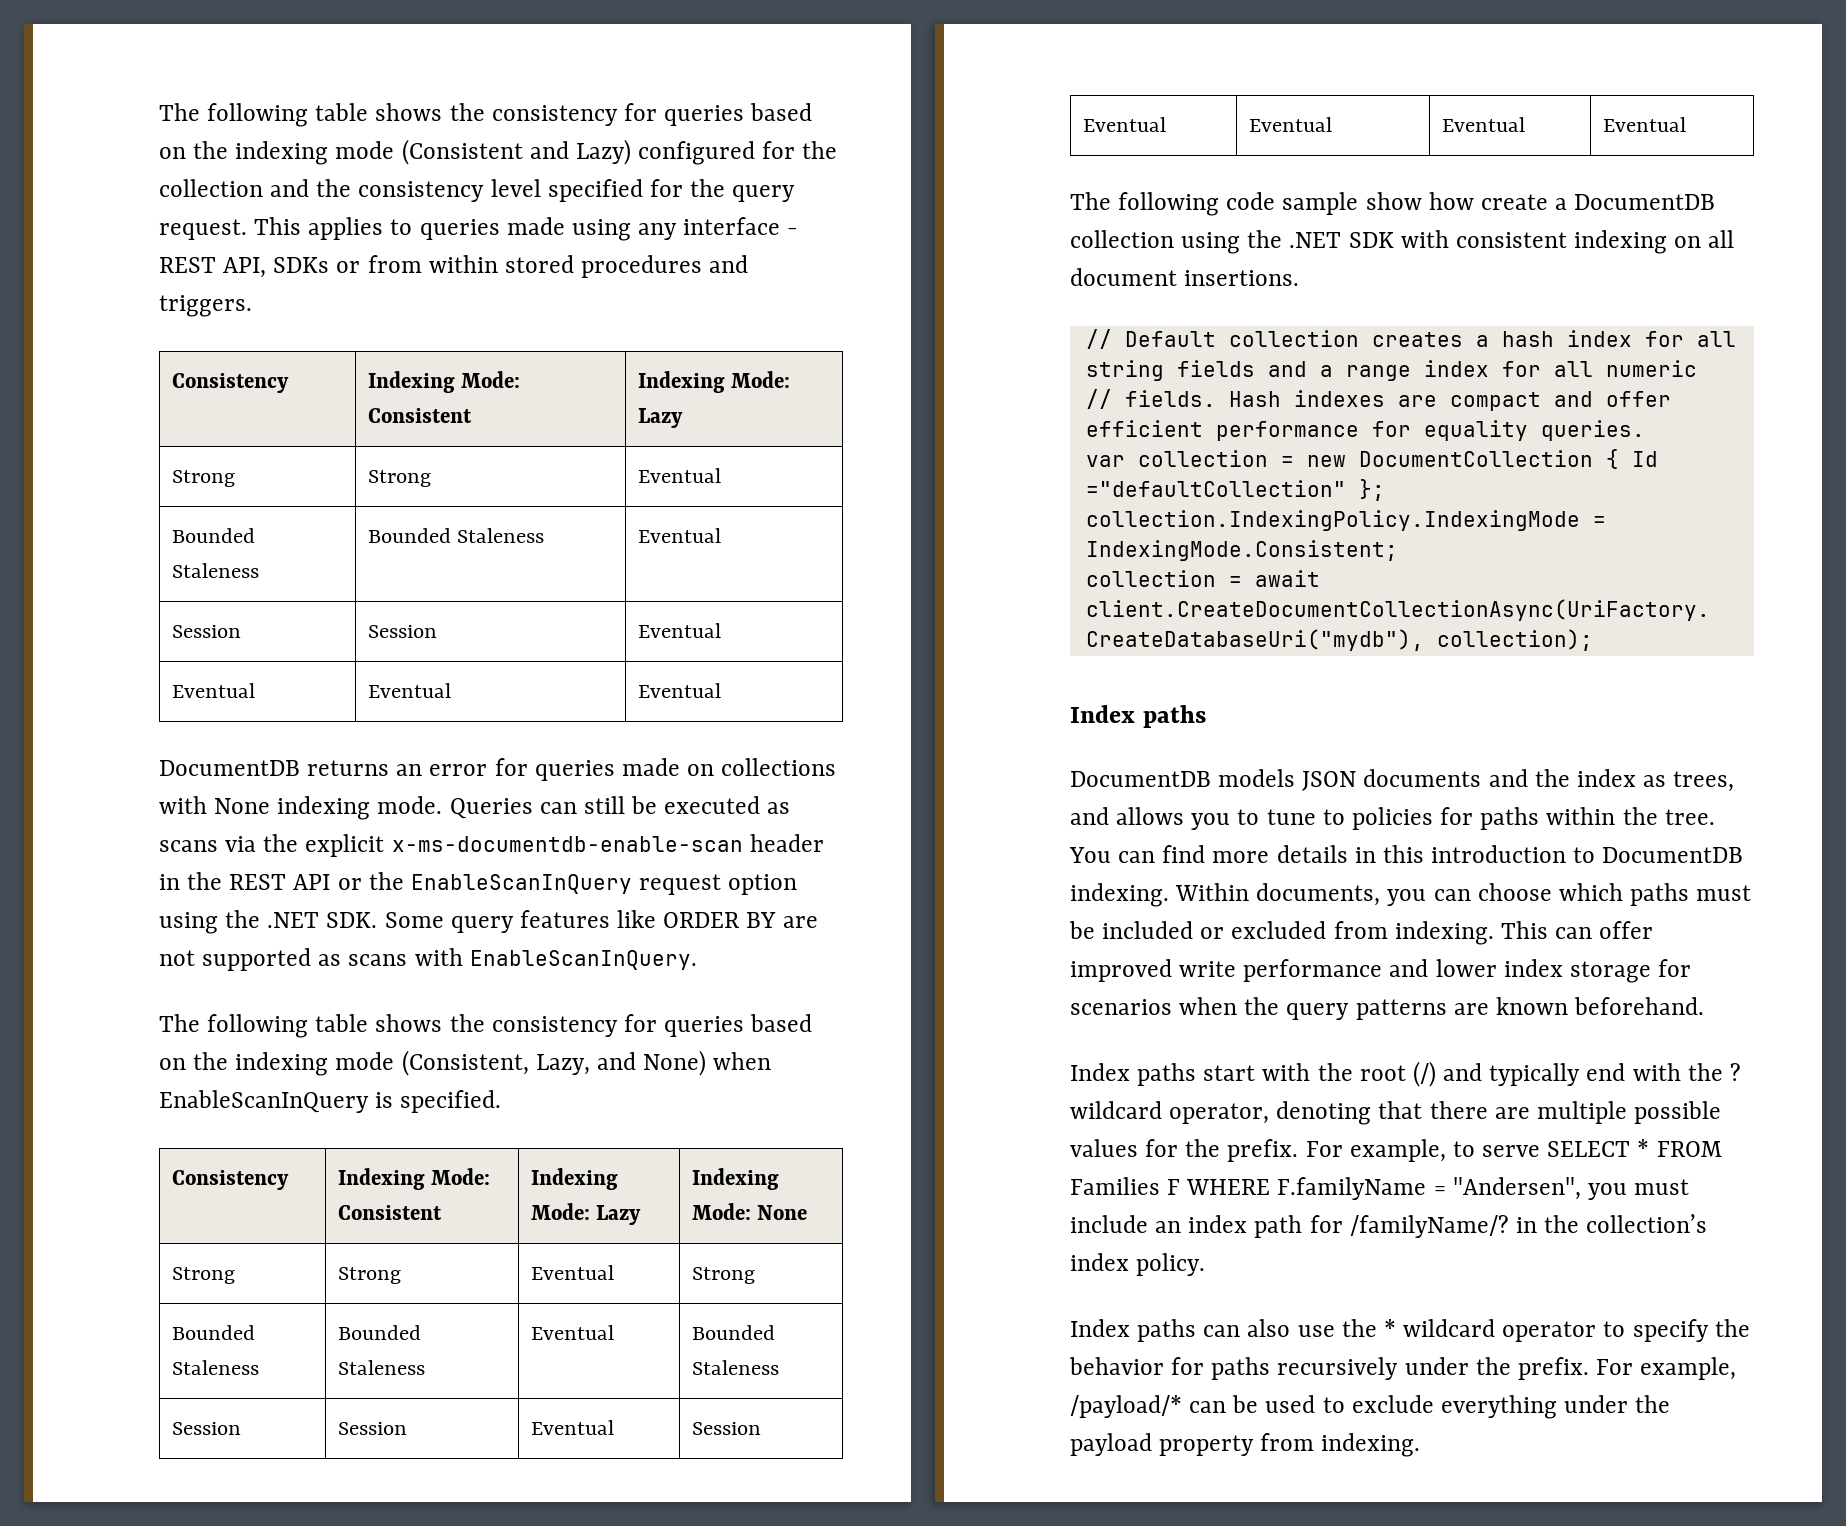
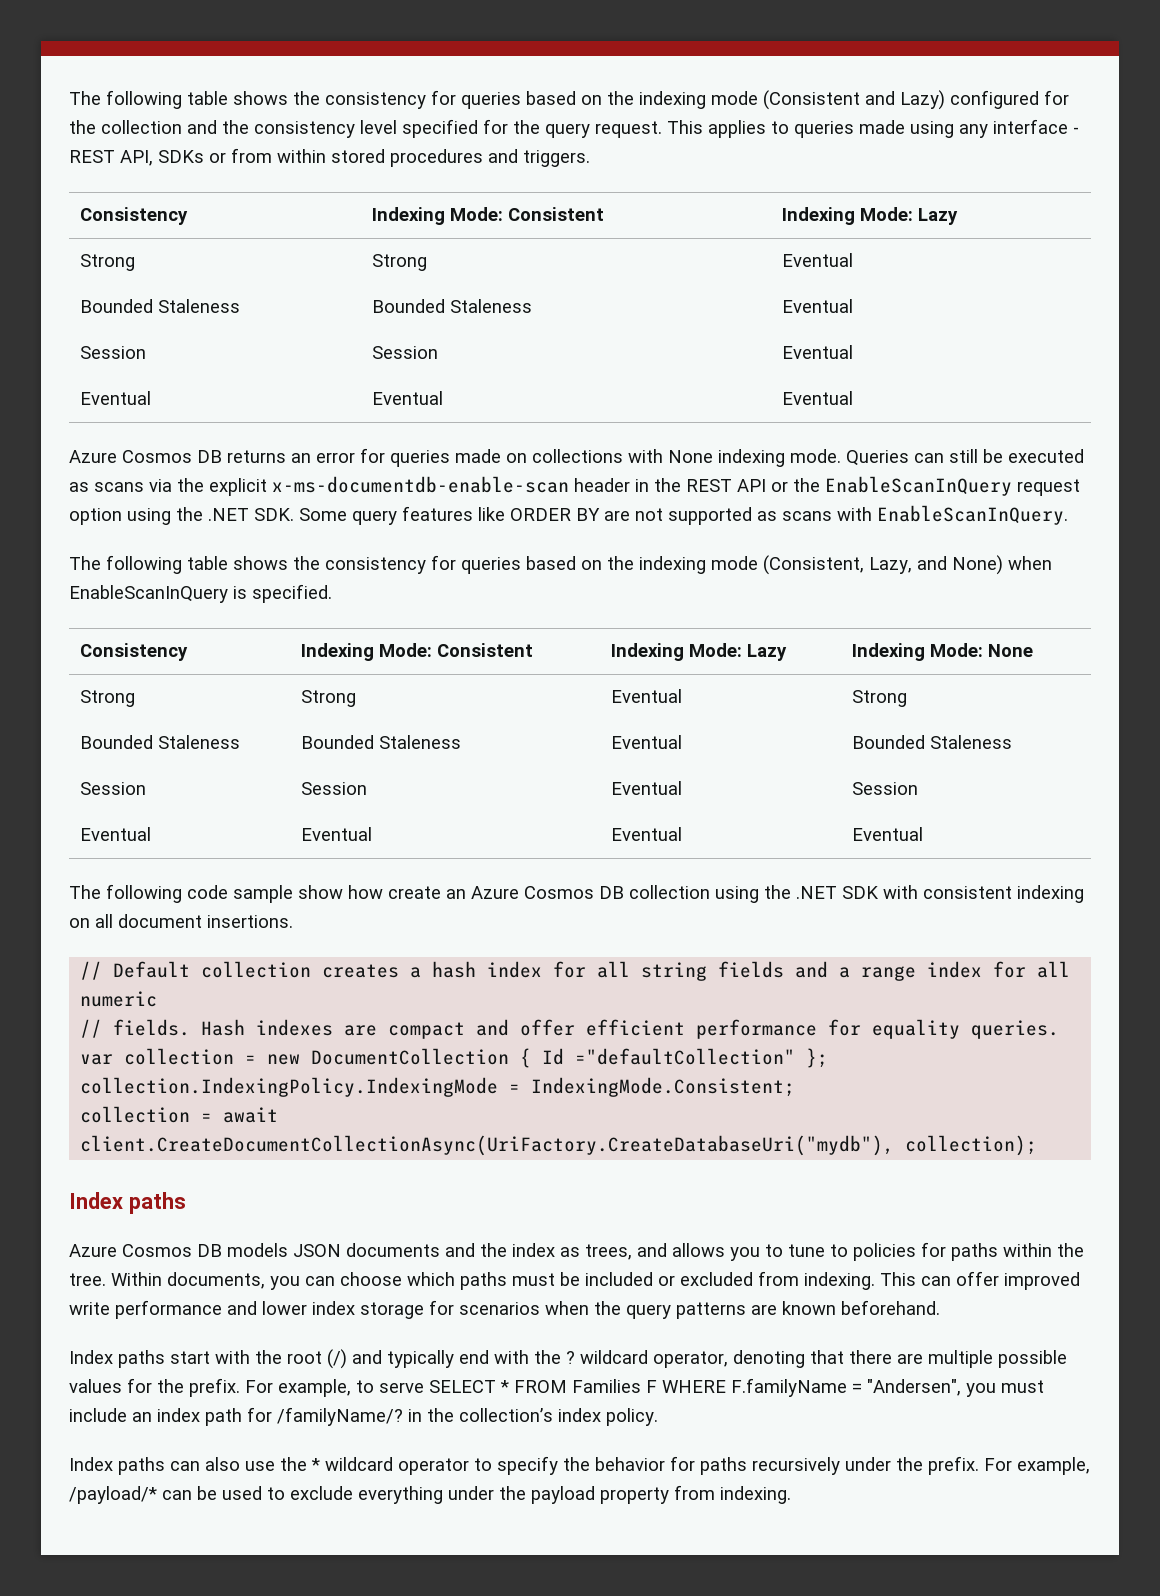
- DocumentDB returns an error for queries made on collections with None indexing mode.
+ Azure Cosmos DB returns an error for queries made on collections with None indexing mode.
- The following code sample show how create a DocumentDB collection using the .NET SDK with consistent indexing on all document insertions.
+ The following code sample show how create an Azure Cosmos DB collection using the .NET SDK with consistent indexing on all document insertions.
- DocumentDB models JSON documents and the index as trees, and allows you to tune to policies for paths within the tree.
+ Azure Cosmos DB models JSON documents and the index as trees, and allows you to tune to policies for paths within the tree.
- You can find more details in this introduction to DocumentDB indexing.

